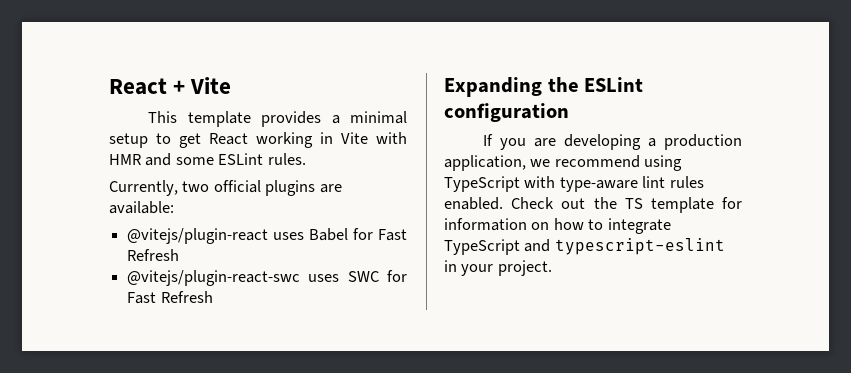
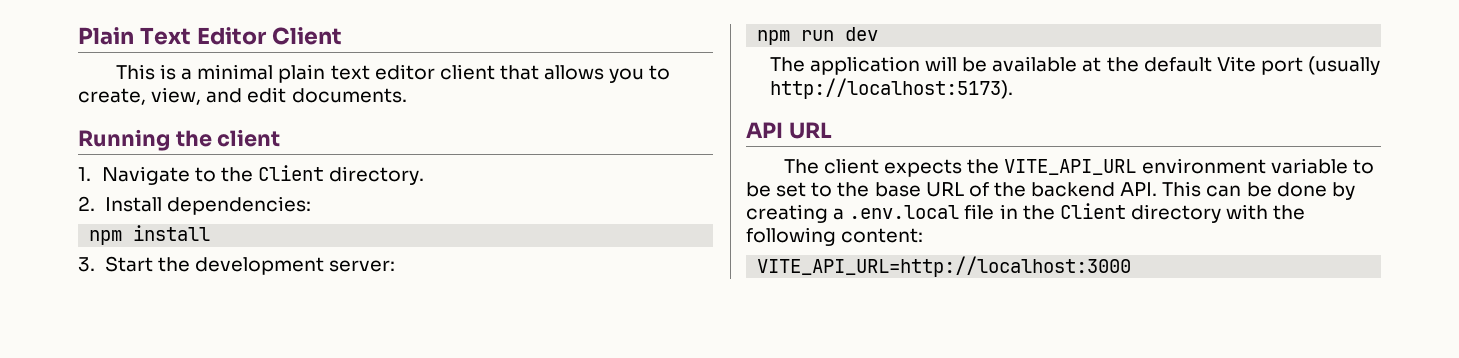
- React + Vite
- This template provides a minimal setup to get React working in Vite with HMR and some ESLint rules.
- Currently, two official plugins are available:
- @vitejs/plugin-react uses Babel for Fast Refresh
- @vitejs/plugin-react-swc uses SWC for Fast Refresh
- Expanding the ESLint configuration
- If you are developing a production application, we recommend using TypeScript with type-aware lint rules enabled. Check out the TS template for information on how to integrate TypeScript and typescript-eslint in your project.
+ Plain Text Editor Client
+ This is a minimal plain text editor client that allows you to create, view, and edit documents.
+ Running the client
+ 1. Navigate to the Client directory.
+ 2. Install dependencies:
+ npm install
+ 3. Start the development server:
+ npm run dev
+ The application will be available at the default Vite port (usually http://localhost:5173).
+ API URL
+ The client expects the VITE_API_URL environment variable to be set to the base URL of the backend API. This can be done by creating a .env.local file in the Client directory with the following content:
+ VITE_API_URL=http://localhost:3000

